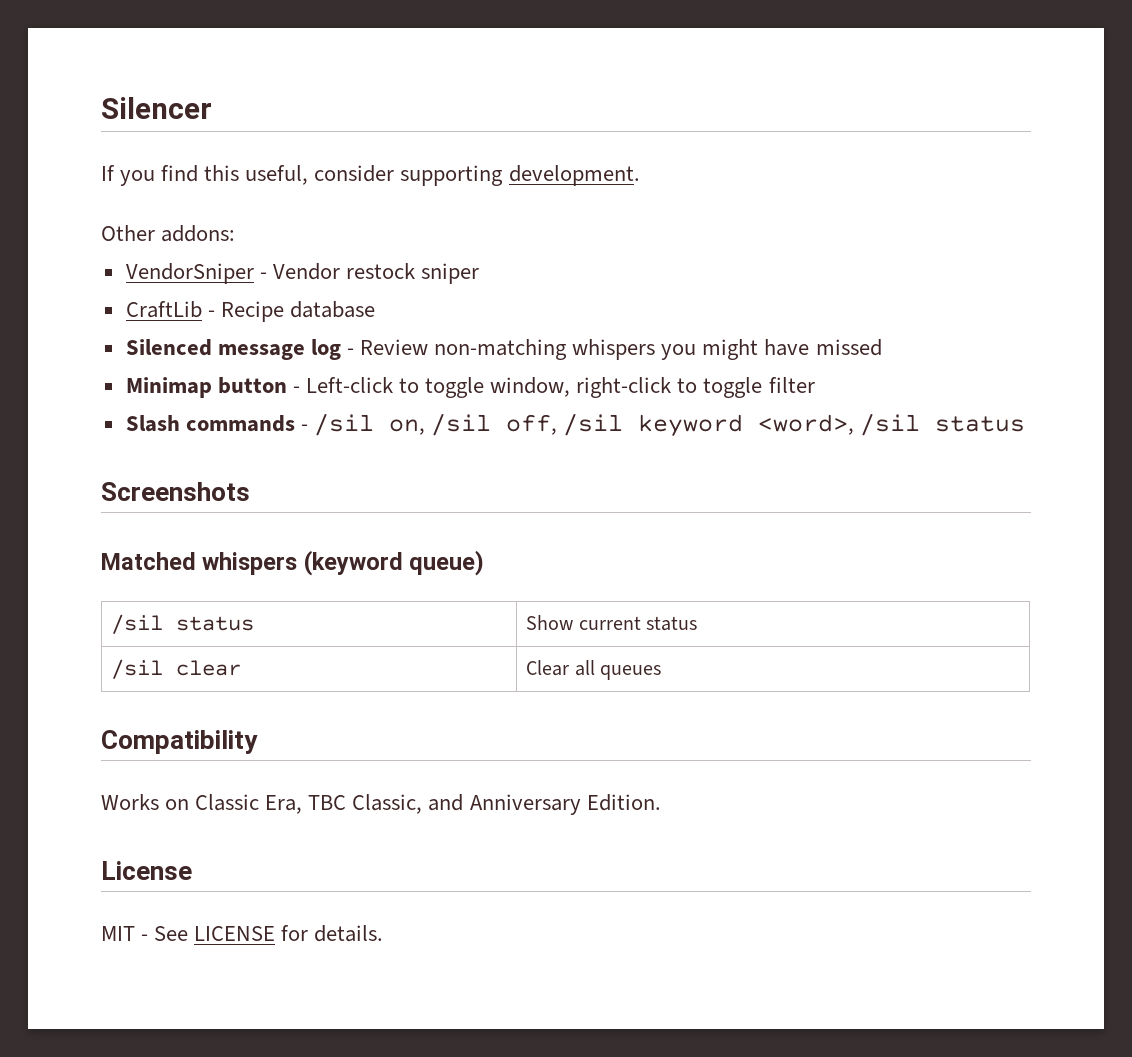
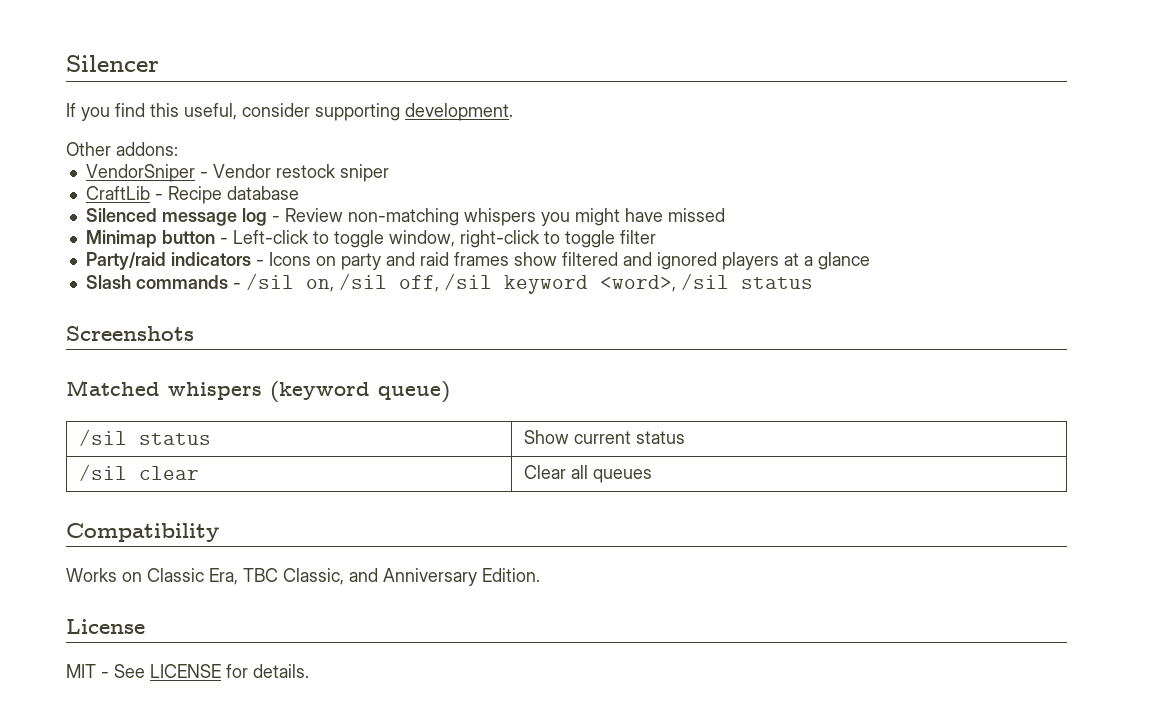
+ Party/raid indicators - Icons on party and raid frames show filtered and ignored players at a glance

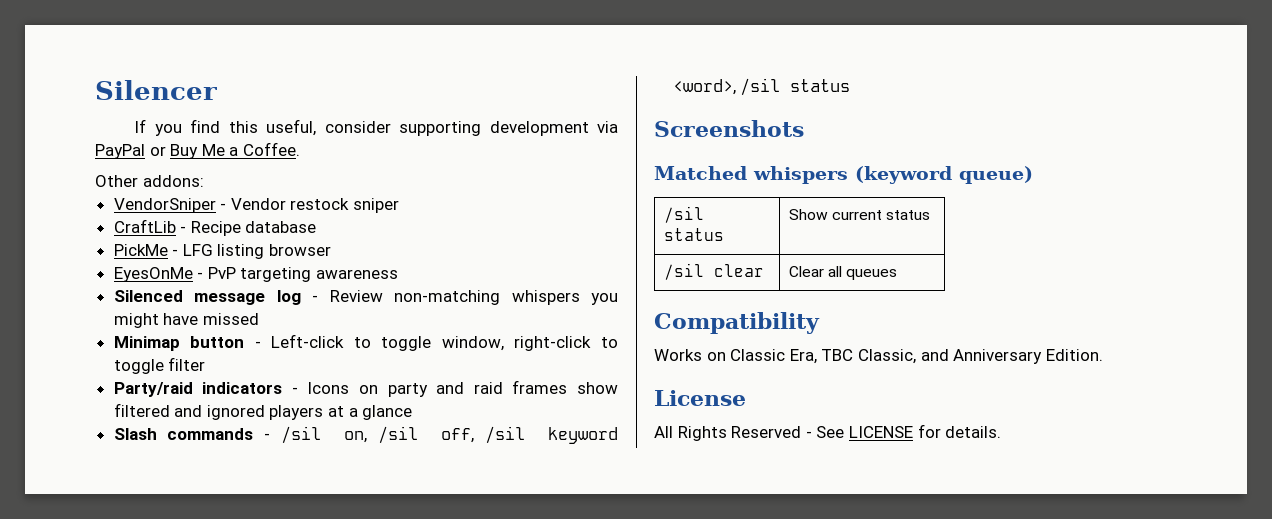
- If you find this useful, consider supporting development.
+ If you find this useful, consider supporting development via PayPal or Buy Me a Coffee.
+ PickMe - LFG listing browser
+ EyesOnMe - PvP targeting awareness
- MIT - See LICENSE for details.
+ All Rights Reserved - See LICENSE for details.

